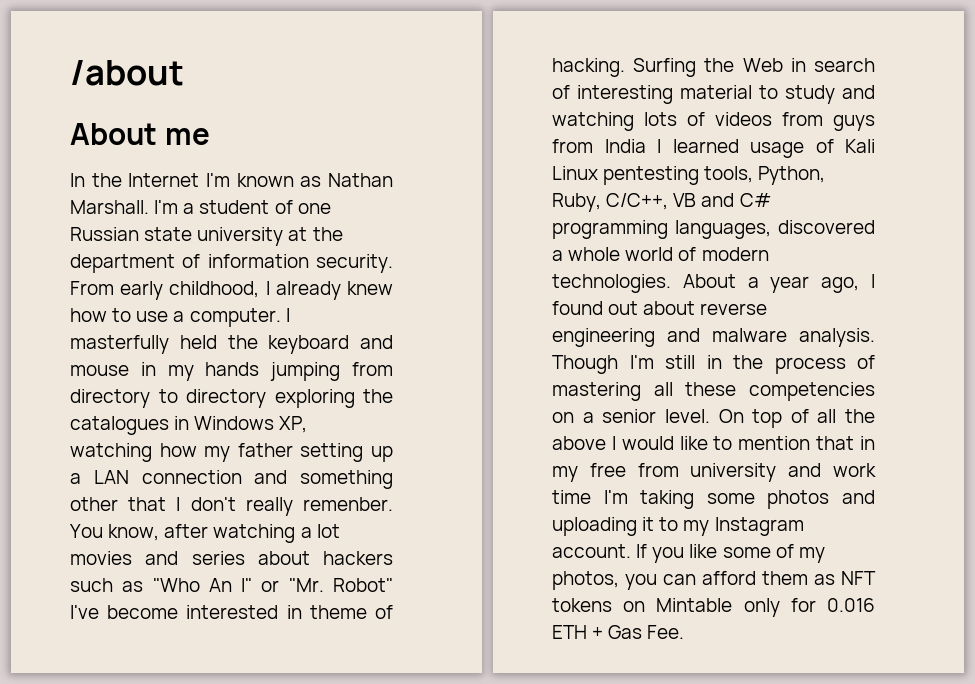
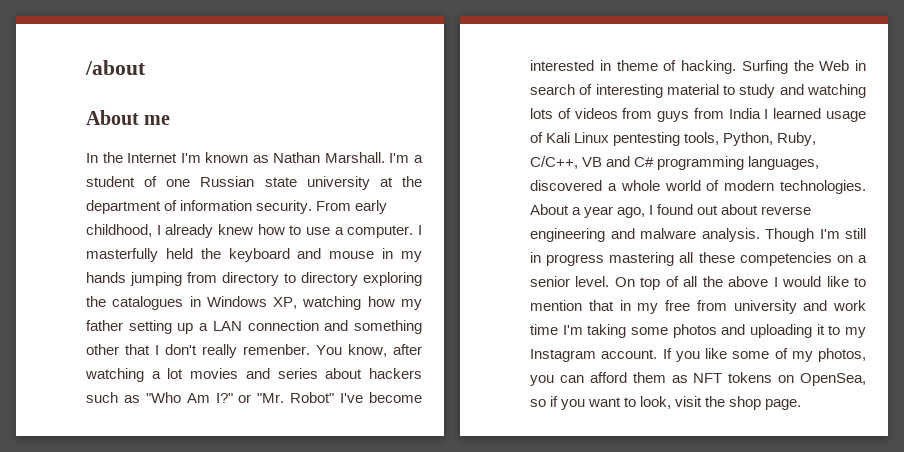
- You know, after watching a lot movies and series about hackers such as "Who An I" or "Mr. Robot" I've become interested in theme of hacking.
+ You know, after watching a lot movies and series about hackers such as "Who Am I?" or "Mr. Robot" I've become interested in theme of hacking.
- Though I'm still in the process of mastering all these competencies on a senior level.
+ Though I'm still in progress mastering all these competencies on a senior level.
- If you like some of my photos, you can afford them as NFT tokens on Mintable only for 0.016 ETH + Gas Fee.
+ If you like some of my photos, you can afford them as NFT tokens on OpenSea, so if you want to look, visit the shop page.

